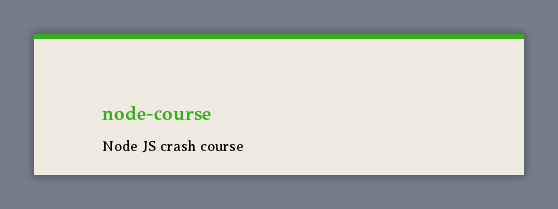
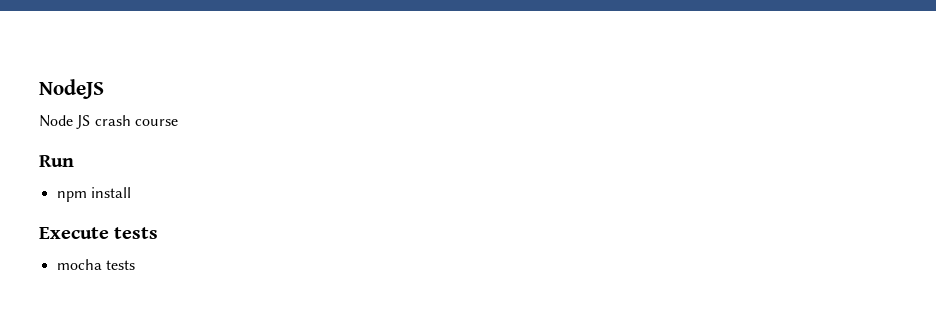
- node-course
+ NodeJS
+ Run
+ npm install
+ Execute tests
+ mocha tests

